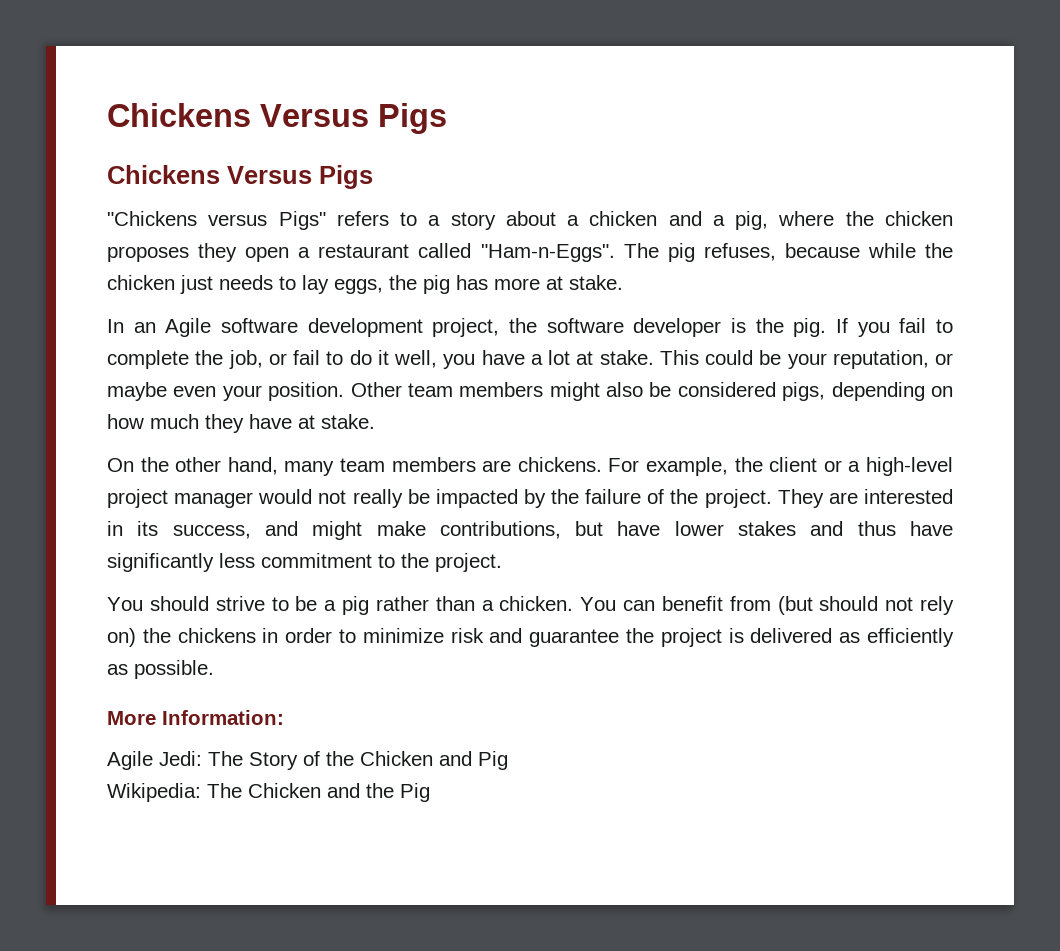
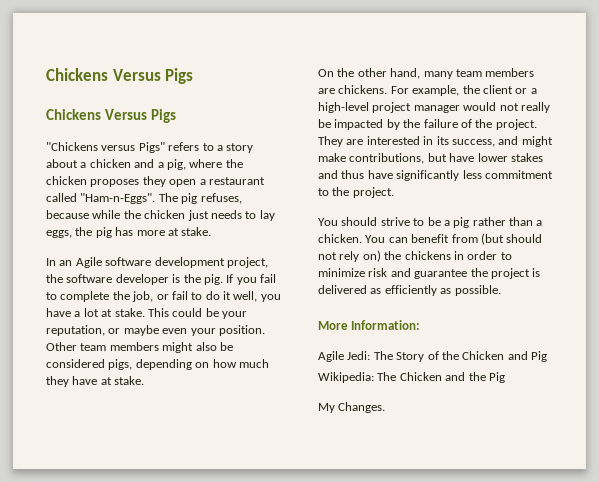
+ My Changes.

